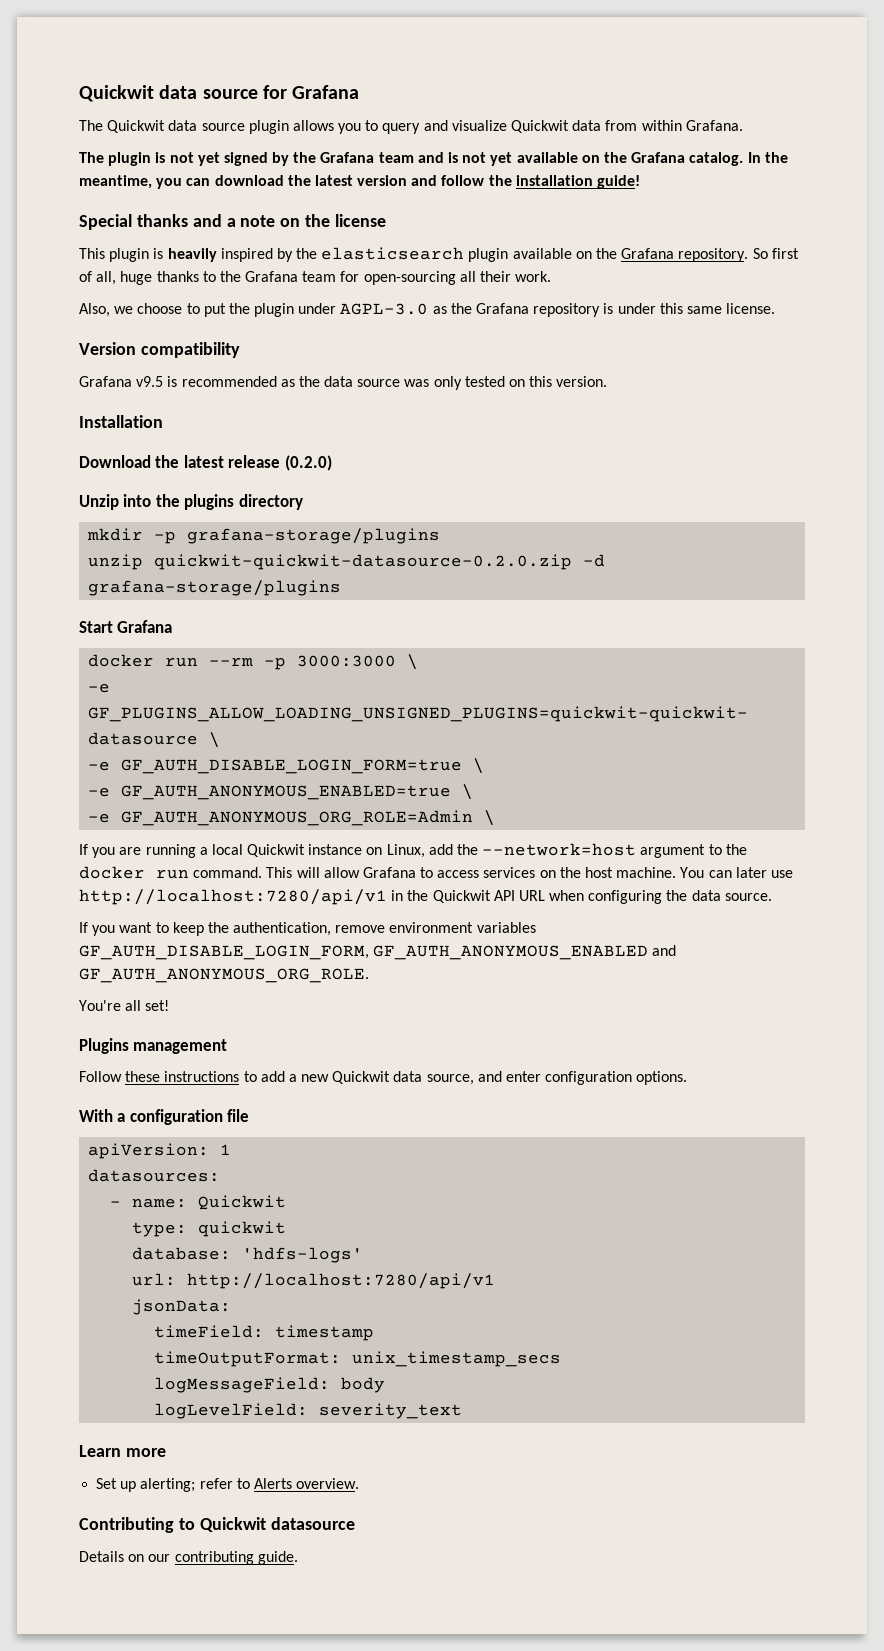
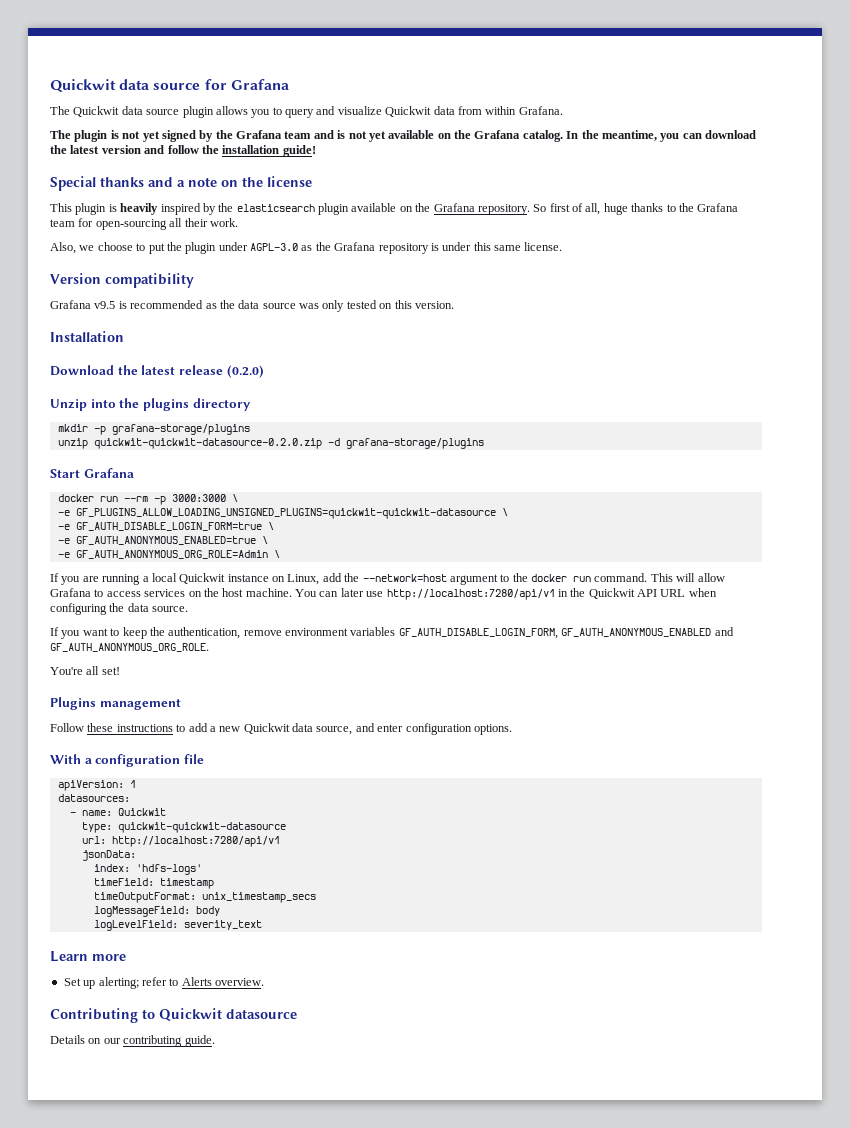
- type: quickwit
- database: 'hdfs-logs'
+ type: quickwit-quickwit-datasource
+ index: 'hdfs-logs'

